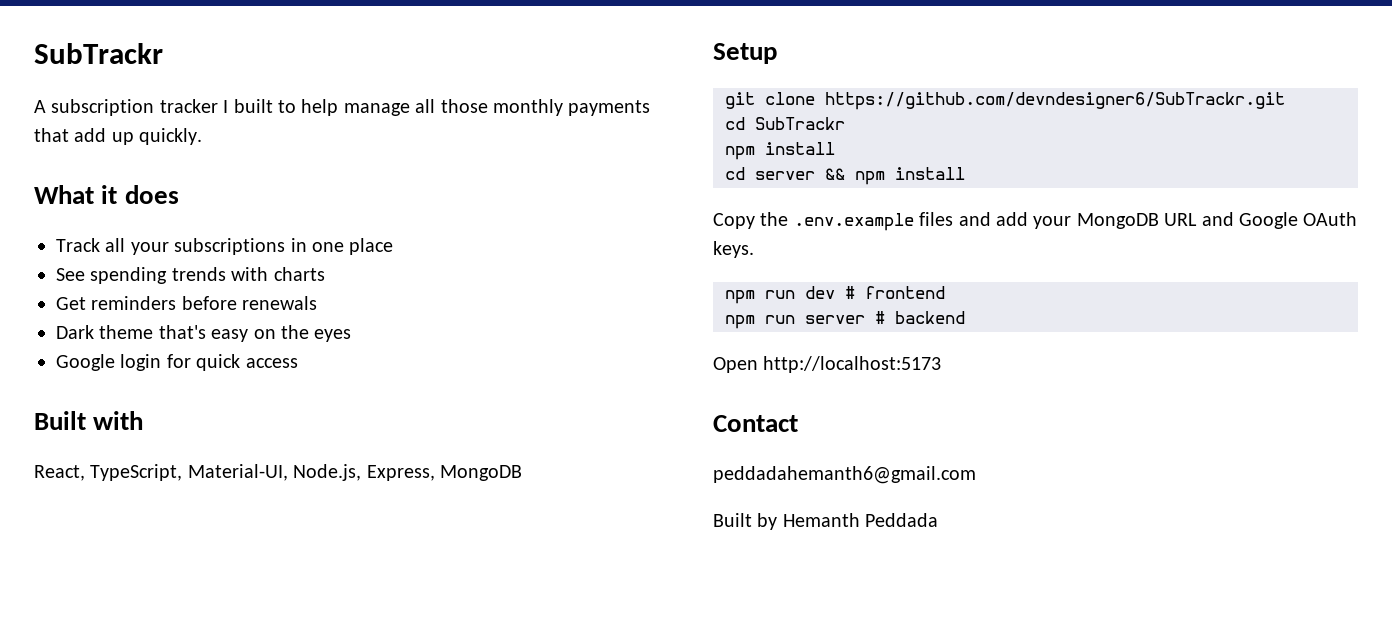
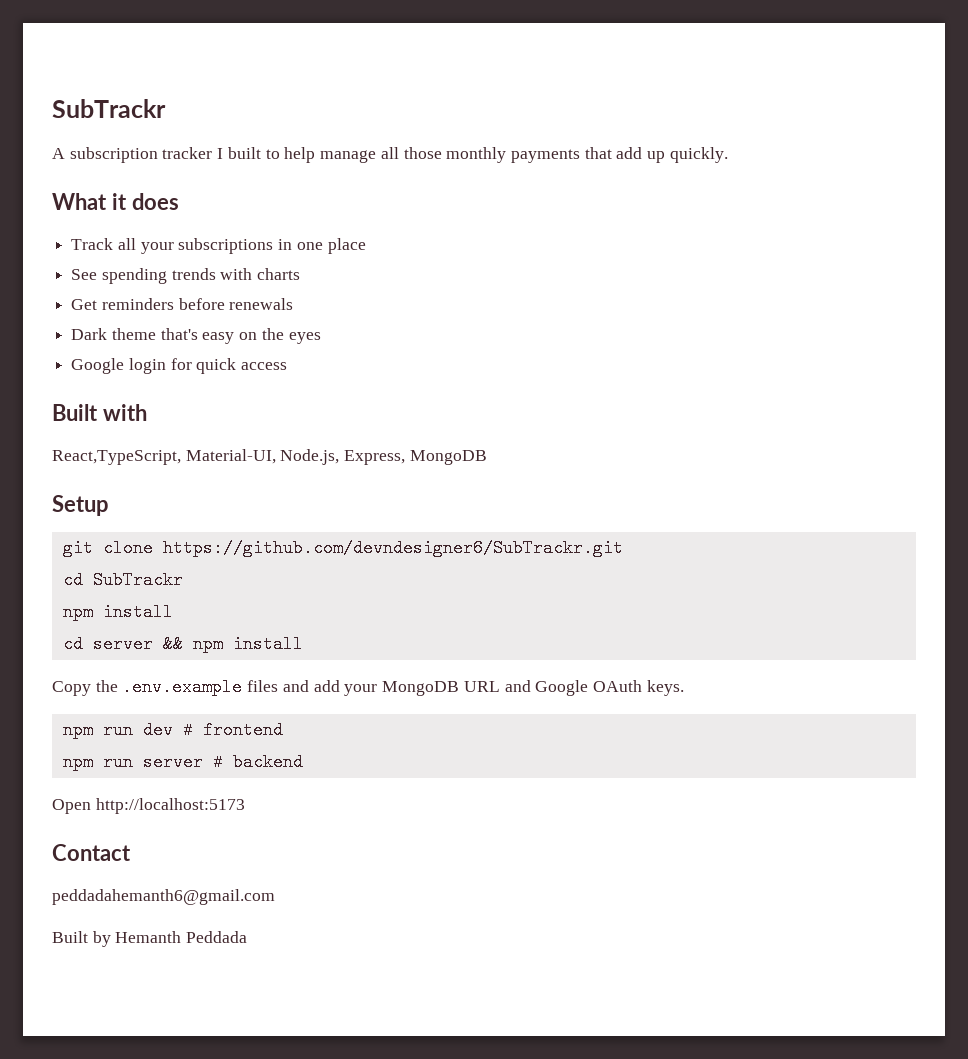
- React, TypeScript, Material-UI, Node.js, Express, MongoDB
+ React,TypeScript, Material-UI, Node.js, Express, MongoDB

